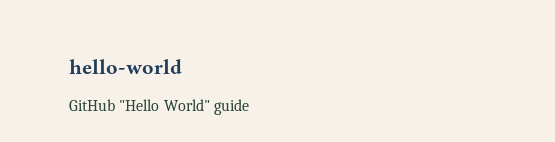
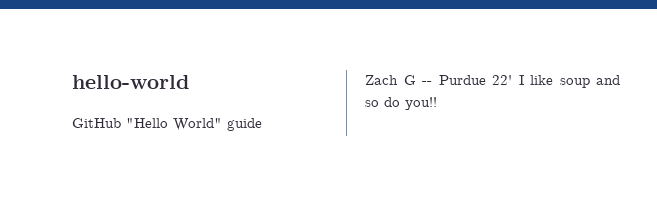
+ Zach G -- Purdue 22' I like soup and so do you!!

